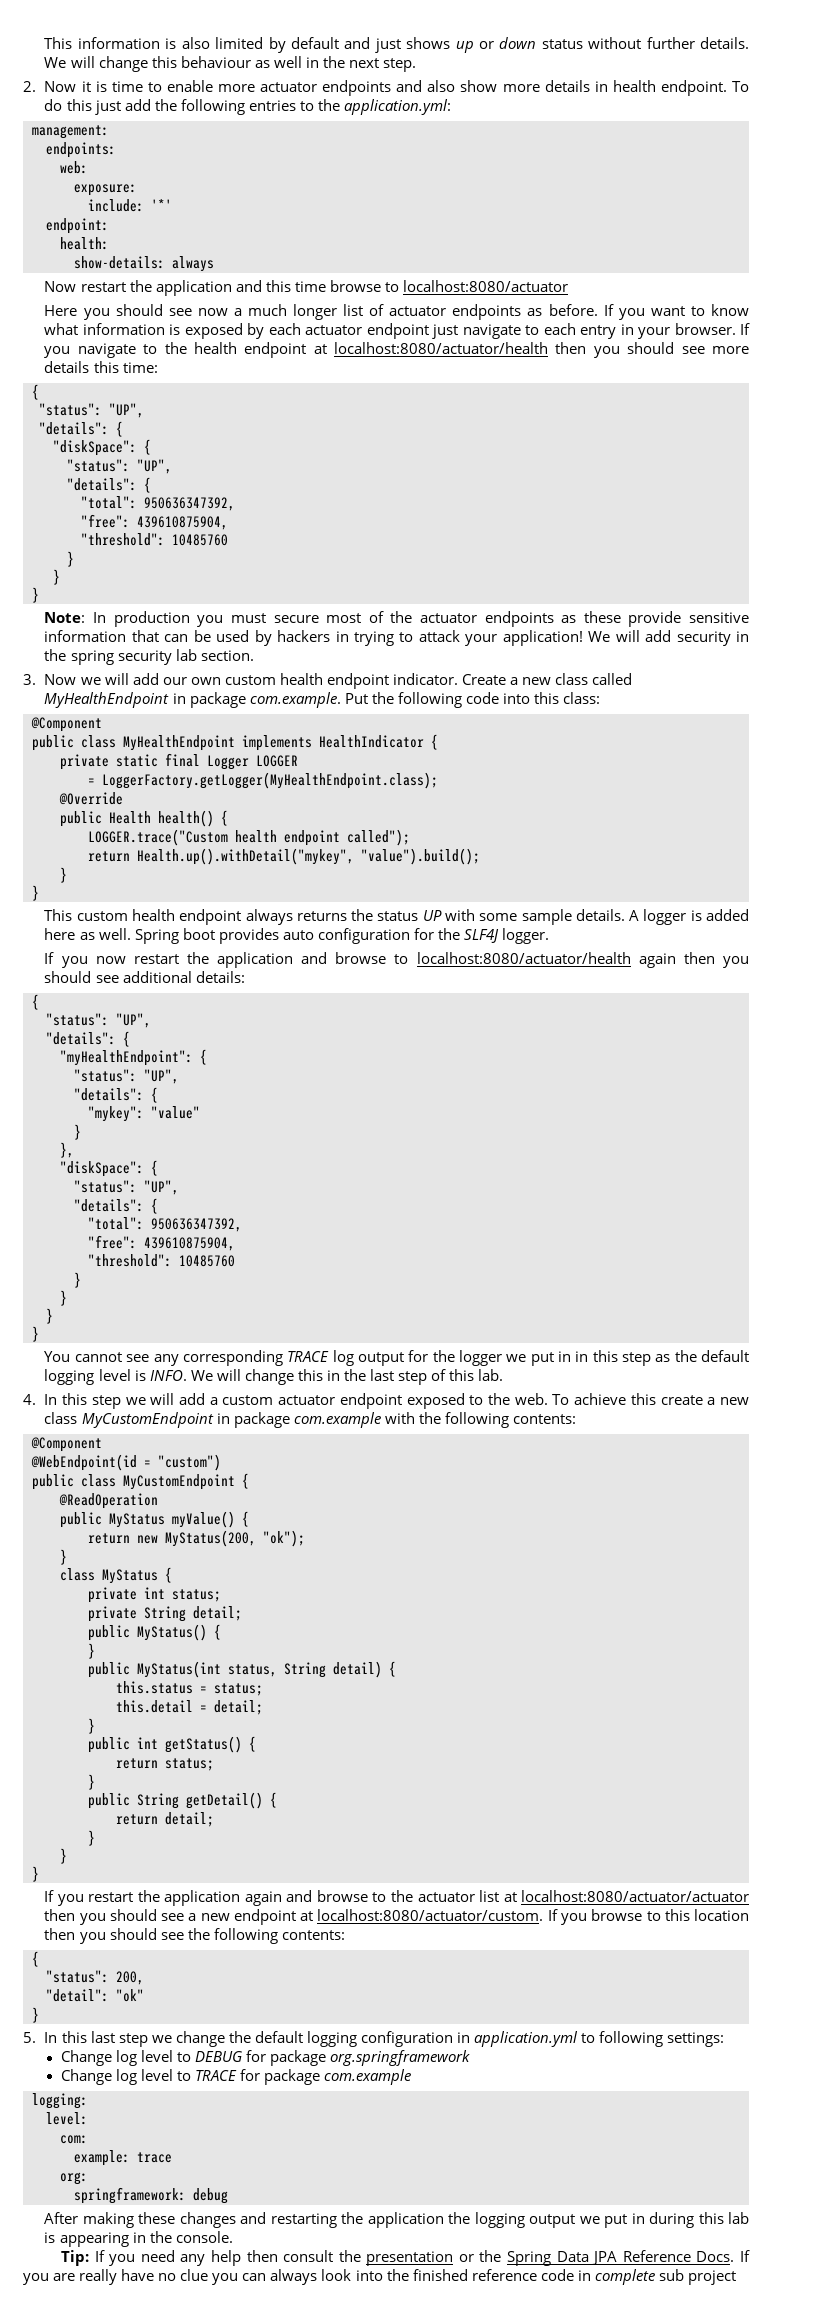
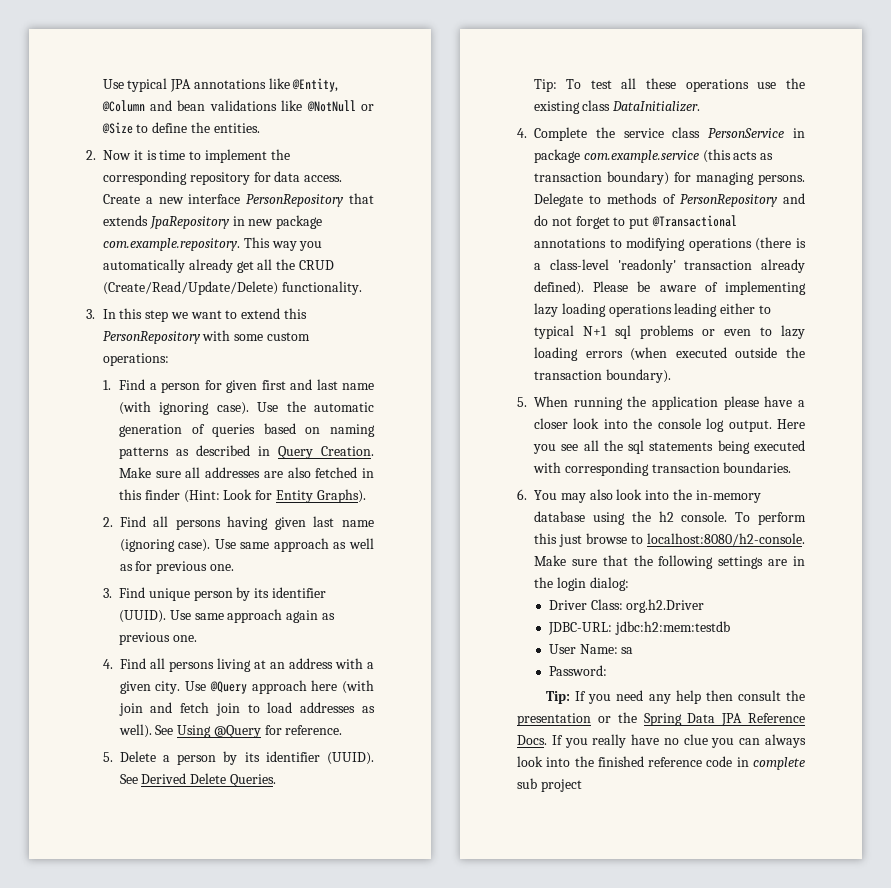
- This information is also limited by default and just shows up or down status without further details. We will change this behaviour as well in the next step.
+ Use typical JPA annotations like @Entity, @Column and bean validations like @NotNull or @Size to define the entities.
- 2. Now it is time to enable more actuator endpoints and also show more details in health endpoint. To do this just add the following entries to the application.yml:
- management:
- endpoints:
- web:
- exposure:
- include: '*'
- endpoint:
- health:
- show-details: always
- Now restart the application and this time browse to localhost:8080/actuator
- Here you should see now a much longer list of actuator endpoints as before. If you want to know what information is exposed by each actuator endpoint just navigate to each entry in your browser. If you navigate to the health endpoint at localhost:8080/actuator/health then you should see more details this time:
- {
- "status": "UP",
- "details": {
- "diskSpace": {
- "status": "UP",
- "details": {
- "total": 950636347392,
- "free": 439610875904,
- "threshold": 10485760
- }
- }
- }
- Note: In production you must secure most of the actuator endpoints as these provide sensitive information that can be used by hackers in trying to attack your application! We will add security in the spring security lab section.
- 3. Now we will add our own custom health endpoint indicator. Create a new class called MyHealthEndpoint in package com.example. Put the following code into this class:
- @Component
- public class MyHealthEndpoint implements HealthIndicator {
- private static final Logger LOGGER
- = LoggerFactory.getLogger(MyHealthEndpoint.class);
- @Override
- public Health health() {
- LOGGER.trace("Custom health endpoint called");
- return Health.up().withDetail("mykey", "value").build();
- }
- }
- This custom health endpoint always returns the status UP with some sample details. A logger is added here as well. Spring boot provides auto configuration for the SLF4J logger.
- If you now restart the application and browse to localhost:8080/actuator/health again then you should see additional details:
- {
- "status": "UP",
- "details": {
- "myHealthEndpoint": {
- "status": "UP",
- "details": {
- "mykey": "value"
- }
- },
- "diskSpace": {
- "status": "UP",
- "details": {
- "total": 950636347392,
- "free": 439610875904,
- "threshold": 10485760
- }
- }
- }
- }
- You cannot see any corresponding TRACE log output for the logger we put in in this step as the default logging level is INFO. We will change this in the last step of this lab.
- 4. In this step we will add a custom actuator endpoint exposed to the web. To achieve this create a new class MyCustomEndpoint in package com.example with the following contents:
- @Component
- @WebEndpoint(id = "custom")
- public class MyCustomEndpoint {
- @ReadOperation
- public MyStatus myValue() {
- return new MyStatus(200, "ok");
- }
- class MyStatus {
- private int status;
- private String detail;
- public MyStatus() {
- }
- public MyStatus(int status, String detail) {
- this.status = status;
- this.detail = detail;
- }
- public int getStatus() {
- return status;
- }
- public String getDetail() {
- return detail;
- }
- }
- }
- If you restart the application again and browse to the actuator list at localhost:8080/actuator/actuator then you should see a new endpoint at localhost:8080/actuator/custom. If you browse to this location then you should see the following contents:
- {
- "status": 200,
- "detail": "ok"
- }
- 5. In this last step we change the default logging configuration in application.yml to following settings:
- Change log level to DEBUG for package org.springframework
- Change log level to TRACE for package com.example
- logging:
- level:
- com:
- example: trace
- org:
- springframework: debug
- After making these changes and restarting the application the logging output we put in during this lab is appearing in the console.
+ 2. Now it is time to implement the corresponding repository for data access. Create a new interface PersonRepository that extends JpaRepository in new package com.example.repository. This way you automatically already get all the CRUD (Create/Read/Update/Delete) functionality.
+ 3. In this step we want to extend this PersonRepository with some custom operations:
+ 1. Find a person for given first and last name (with ignoring case). Use the automatic generation of queries based on naming patterns as described in Query Creation. Make sure all addresses are also fetched in this finder (Hint: Look for Entity Graphs).
+ 2. Find all persons having given last name (ignoring case). Use same approach as well as for previous one.
+ 3. Find unique person by its identifier (UUID). Use same approach again as previous one.
+ 4. Find all persons living at an address with a given city. Use @Query approach here (with join and fetch join to load addresses as well). See Using @Query for reference.
+ 5. Delete a person by its identifier (UUID). See Derived Delete Queries.
+ Tip: To test all these operations use the existing class DataInitializer.
+ 4. Complete the service class PersonService in package com.example.service (this acts as transaction boundary) for managing persons. Delegate to methods of PersonRepository and do not forget to put @Transactional annotations to modifying operations (there is a class-level 'readonly' transaction already defined). Please be aware of implementing lazy loading operations leading either to typical N+1 sql problems or even to lazy loading errors (when executed outside the transaction boundary).
+ 5. When running the application please have a closer look into the console log output. Here you see all the sql statements being executed with corresponding transaction boundaries.
+ 6. You may also look into the in-memory database using the h2 console. To perform this just browse to localhost:8080/h2-console. Make sure that the following settings are in the login dialog:
+ Driver Class: org.h2.Driver
+ JDBC-URL: jdbc:h2:mem:testdb
+ User Name: sa
+ Password:
- If you are really have no clue you can always look into the finished reference code in complete sub project
+ If you really have no clue you can always look into the finished reference code in complete sub project

